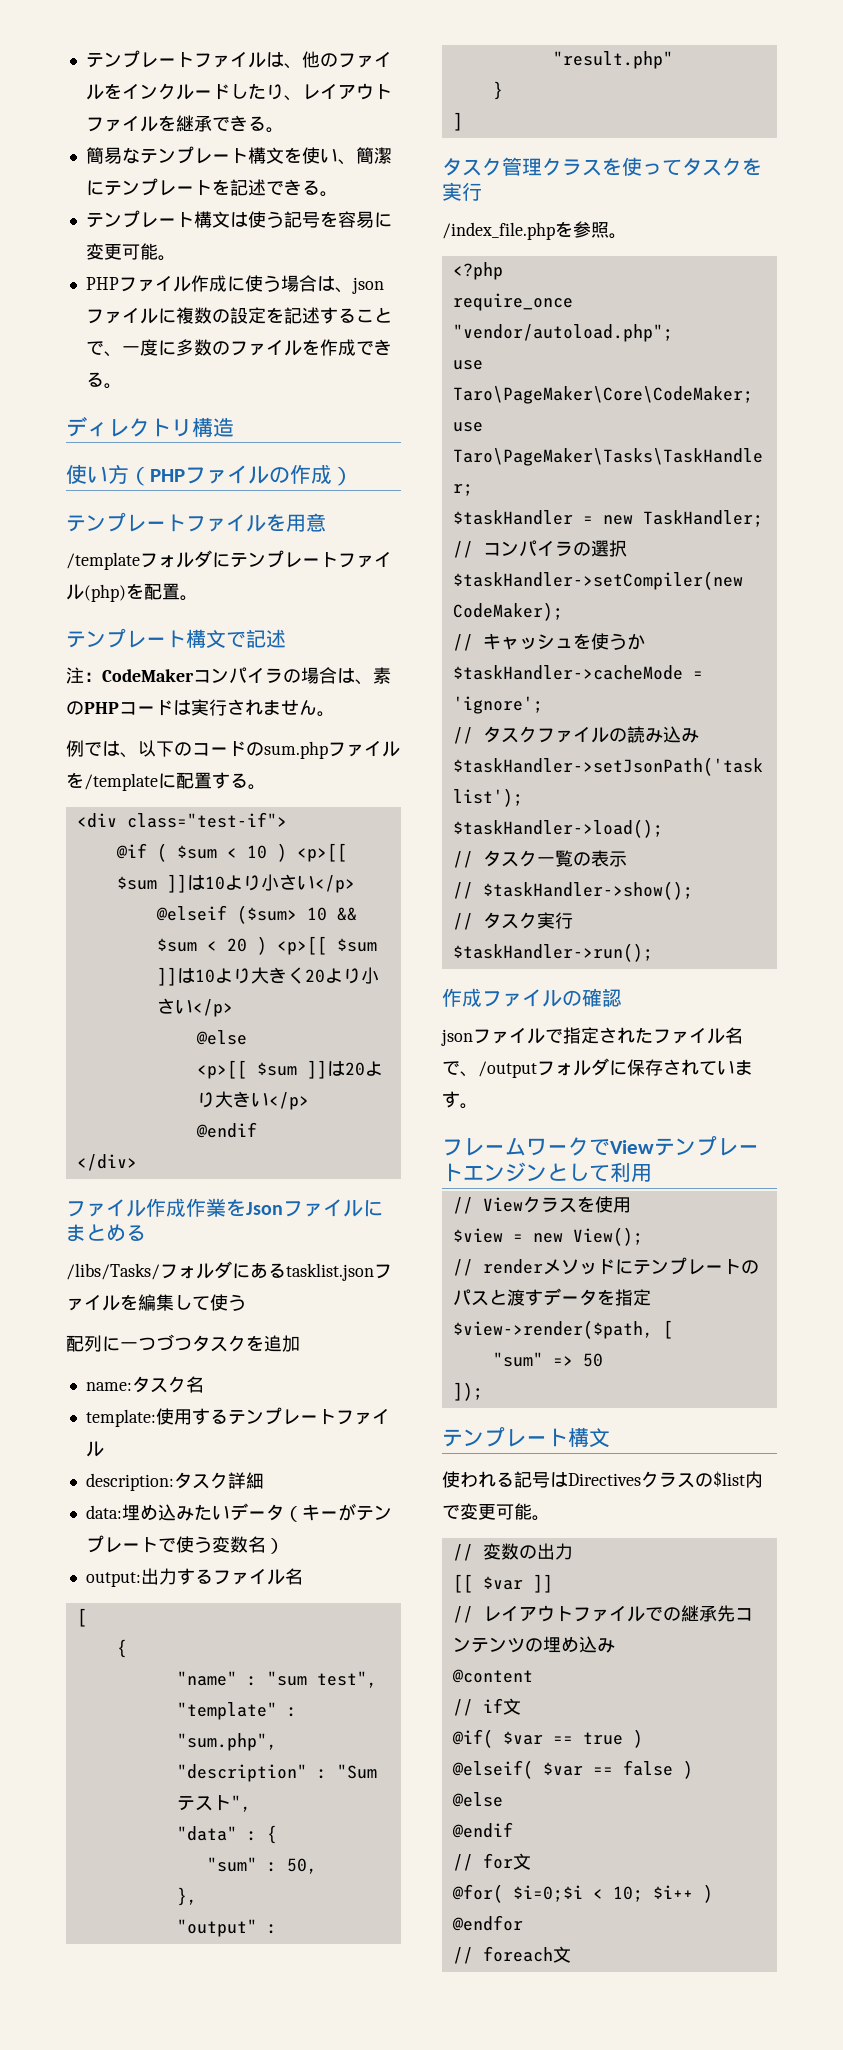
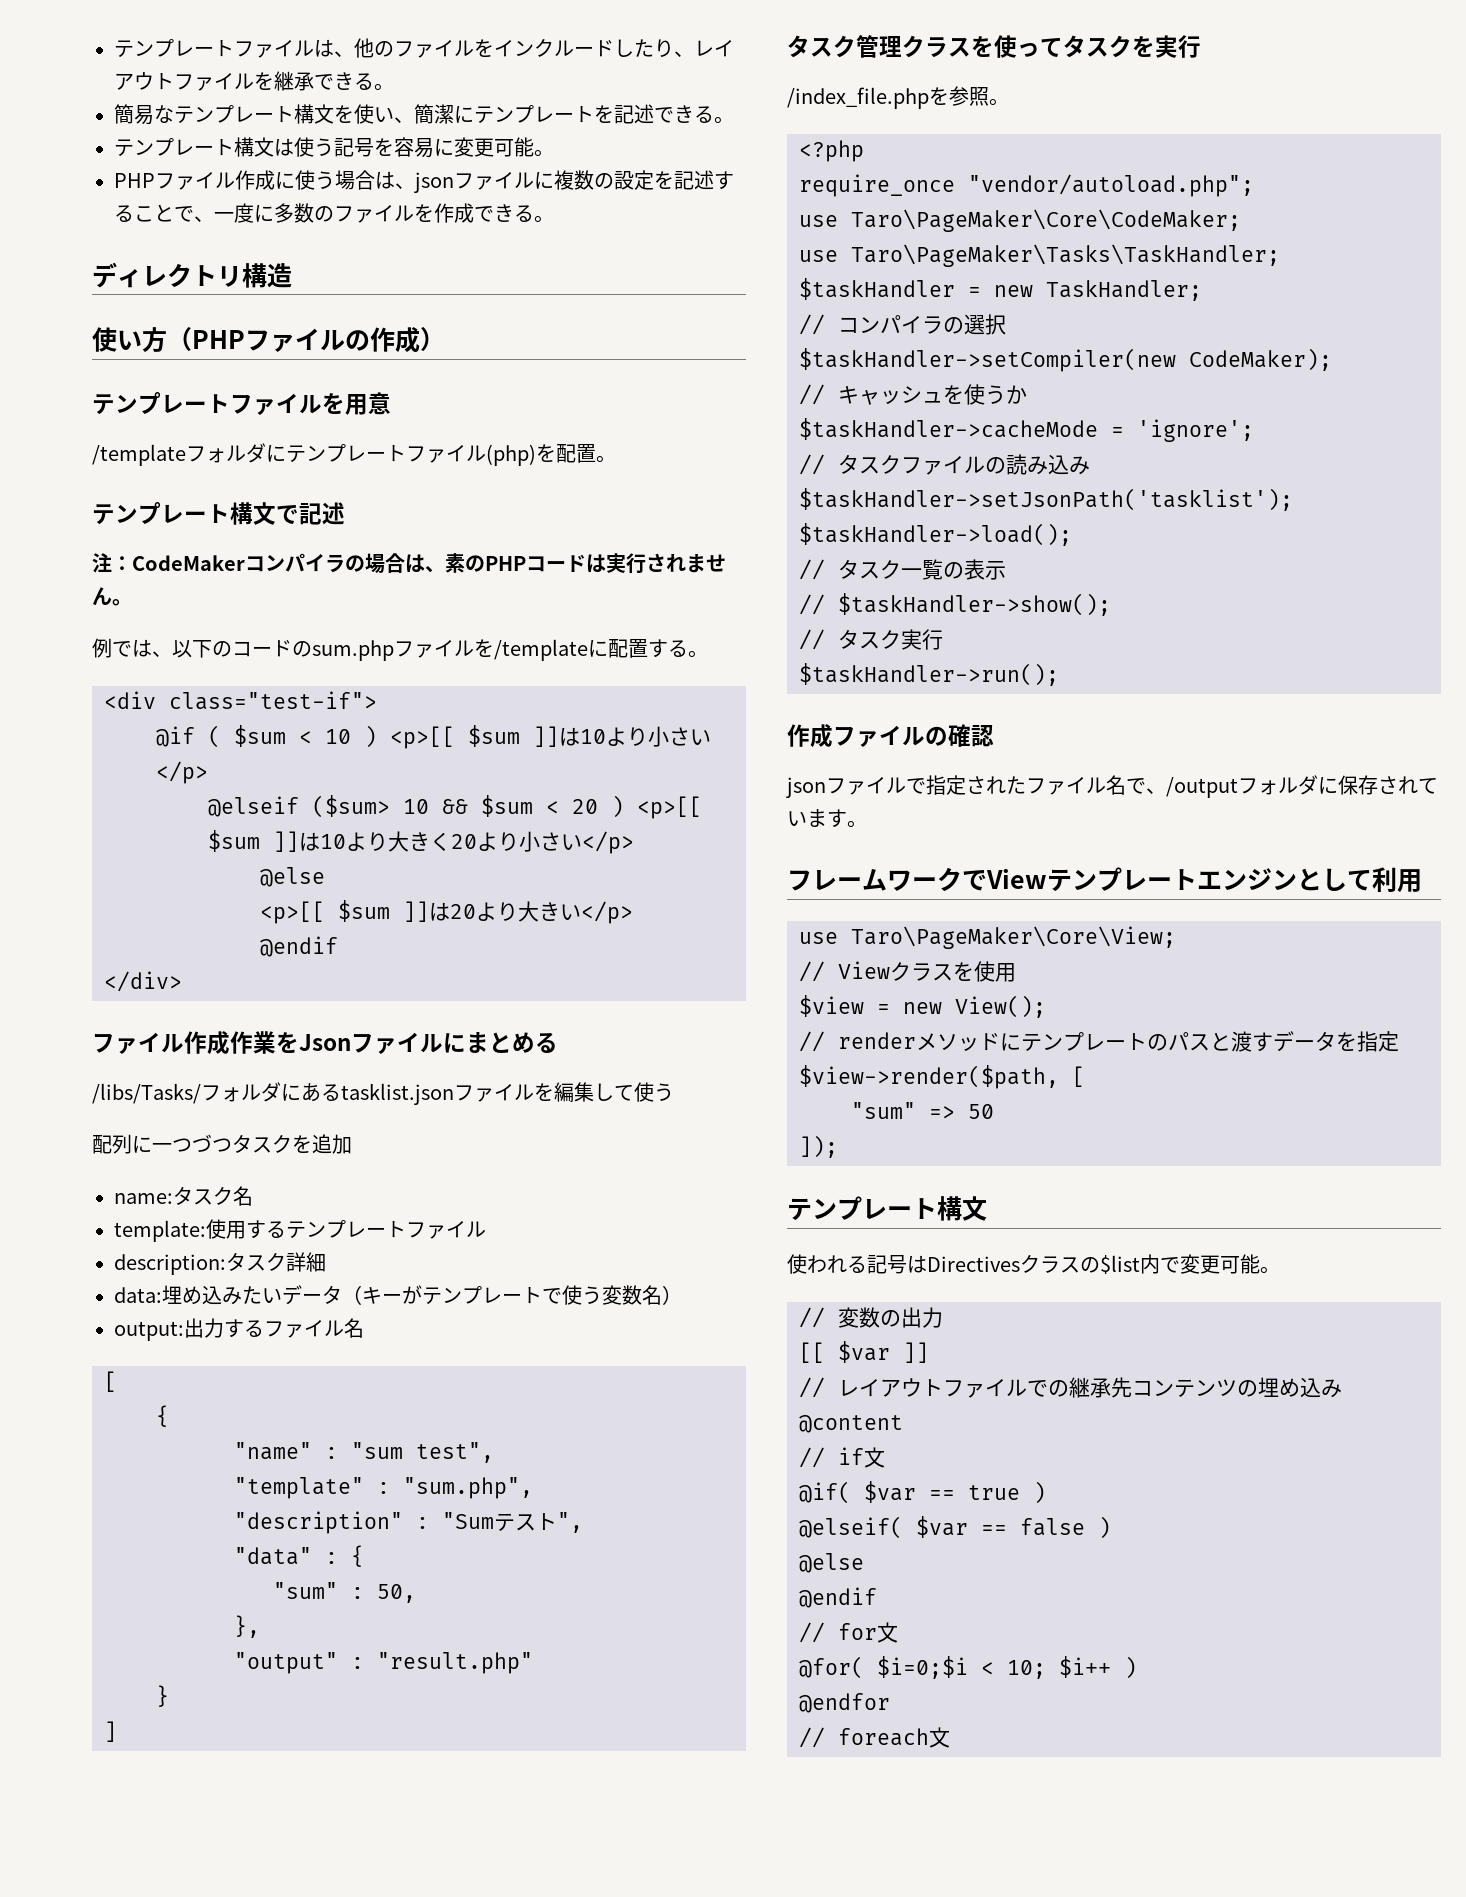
+ use Taro\PageMaker\Core\View;

